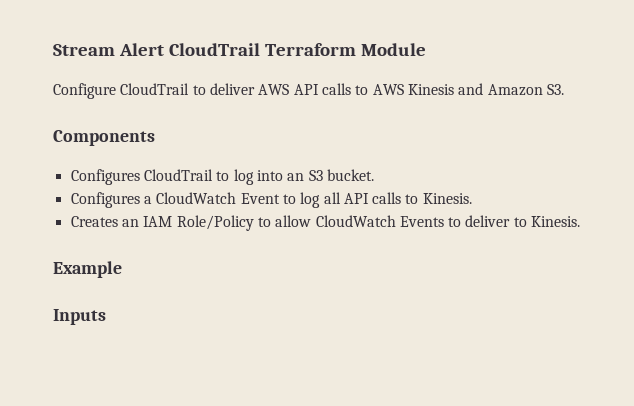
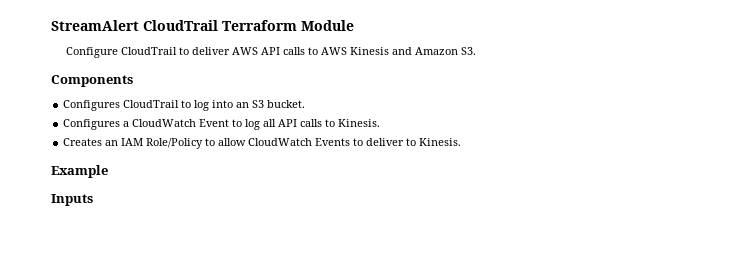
- Stream Alert CloudTrail Terraform Module
+ StreamAlert CloudTrail Terraform Module

